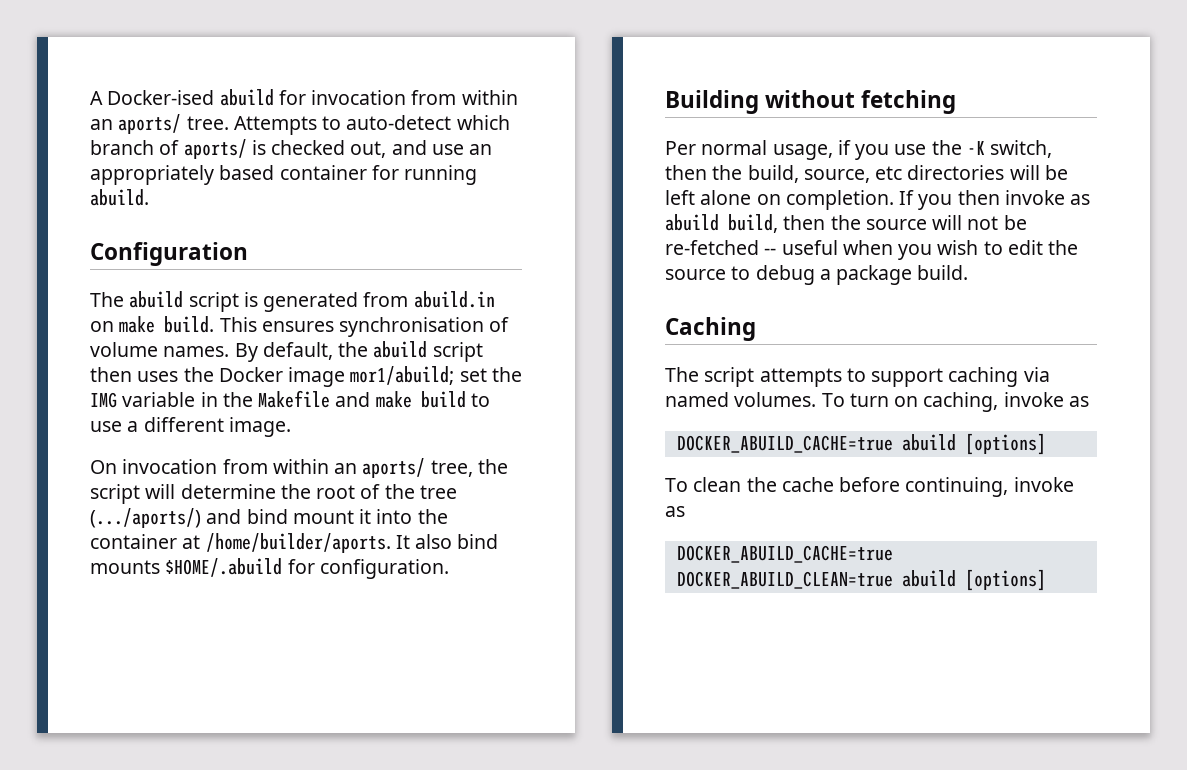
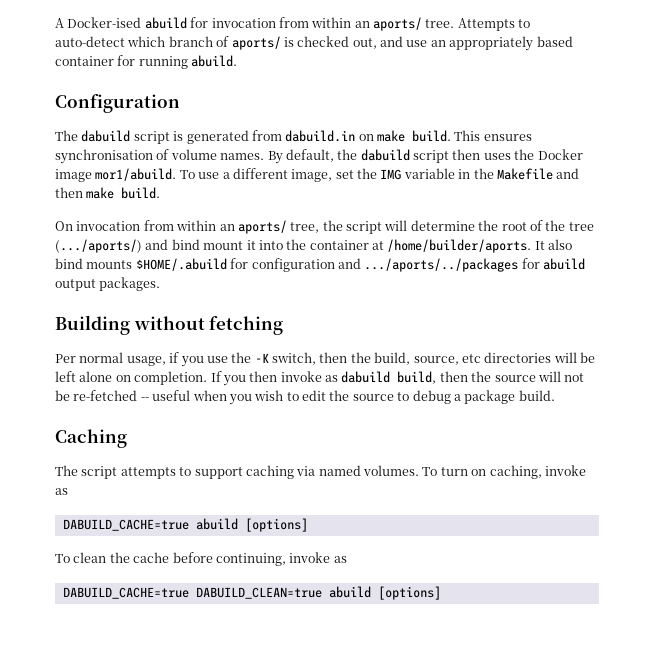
- The abuild script is generated from abuild.in on make build.
+ The dabuild script is generated from dabuild.in on make build.
- By default, the abuild script then uses the Docker image mor1/abuild; set the IMG variable in the Makefile and make build to use a different image.
+ By default, the dabuild script then uses the Docker image mor1/abuild. To use a different image, set the IMG variable in the Makefile and then make build.
- It also bind mounts $HOME/.abuild for configuration.
+ It also bind mounts $HOME/.abuild for configuration and .../aports/../packages for abuild output packages.
- If you then invoke as abuild build, then the source will not be re-fetched -- useful when you wish to edit the source to debug a package build.
+ If you then invoke as dabuild build, then the source will not be re-fetched -- useful when you wish to edit the source to debug a package build.
- DOCKER_ABUILD_CACHE=true abuild [options]
+ DABUILD_CACHE=true abuild [options]
- DOCKER_ABUILD_CACHE=true DOCKER_ABUILD_CLEAN=true abuild [options]
+ DABUILD_CACHE=true DABUILD_CLEAN=true abuild [options]

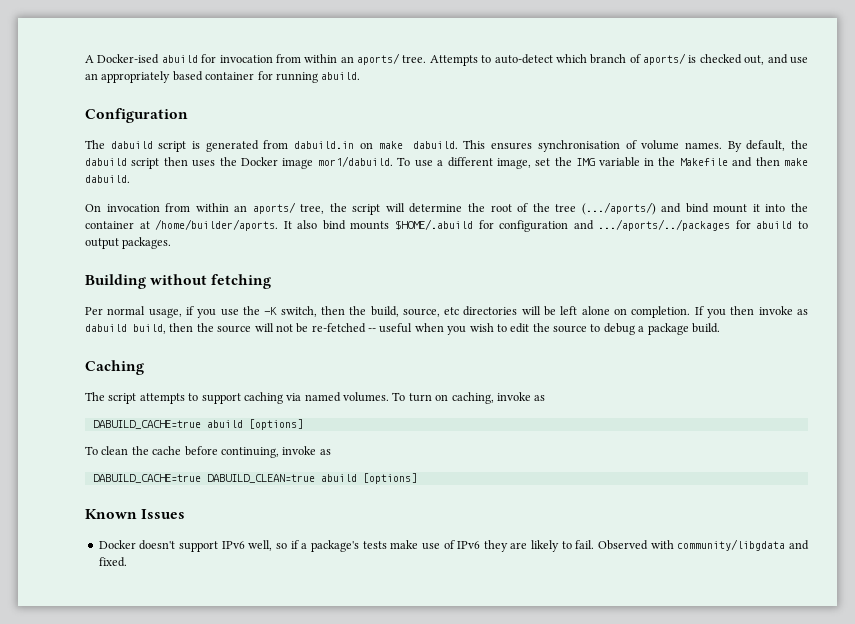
- The dabuild script is generated from dabuild.in on make build.
+ The dabuild script is generated from dabuild.in on make dabuild.
- By default, the dabuild script then uses the Docker image mor1/abuild.
+ By default, the dabuild script then uses the Docker image mor1/dabuild.
- To use a different image, set the IMG variable in the Makefile and then make build.
+ To use a different image, set the IMG variable in the Makefile and then make dabuild.
- It also bind mounts $HOME/.abuild for configuration and .../aports/../packages for abuild output packages.
+ It also bind mounts $HOME/.abuild for configuration and .../aports/../packages for abuild to output packages.
+ Known Issues
+ Docker doesn't support IPv6 well, so if a package's tests make use of IPv6 they are likely to fail. Observed with community/libgdata and fixed.

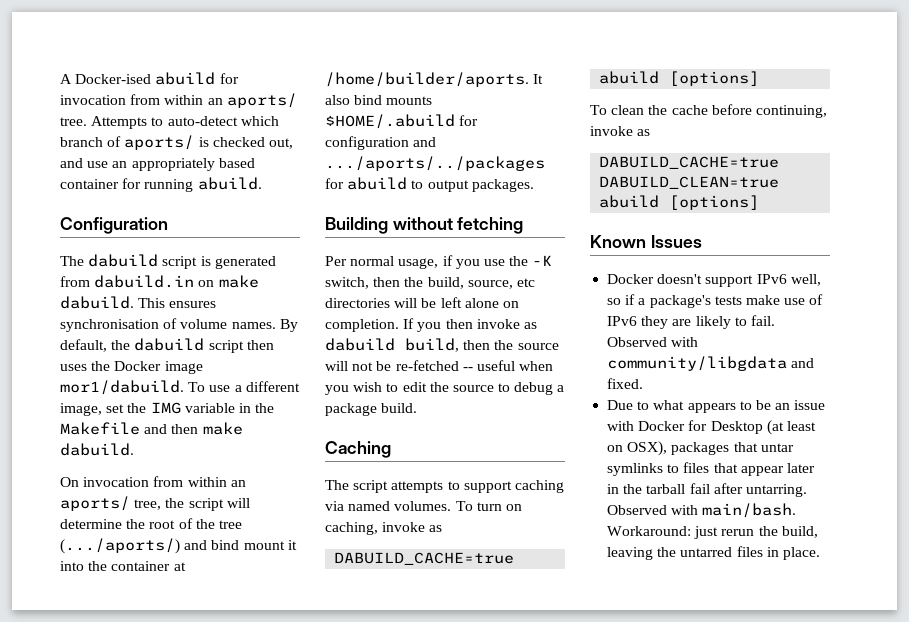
+ Due to what appears to be an issue with Docker for Desktop (at least on OSX), packages that untar symlinks to files that appear later in the tarball fail after untarring. Observed with main/bash. Workaround: just rerun the build, leaving the untarred files in place.

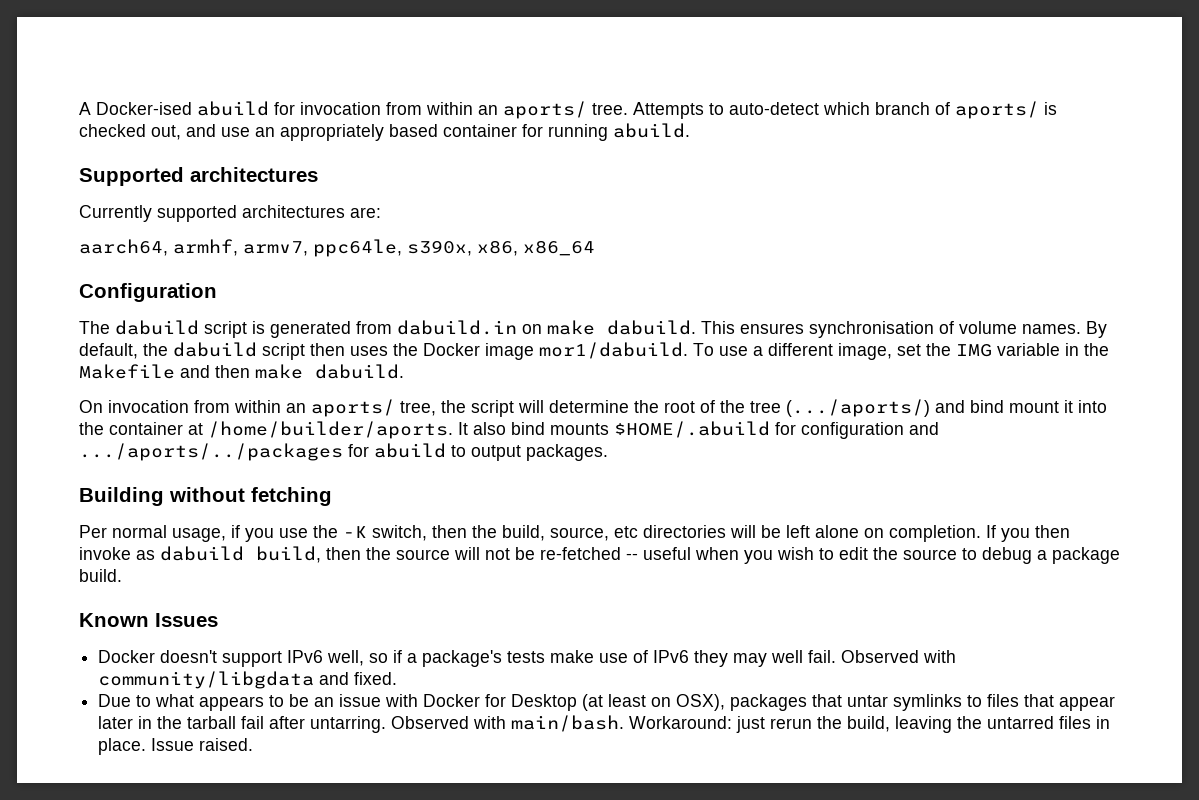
+ Supported architectures
+ Currently supported architectures are:
+ aarch64, armhf, armv7, ppc64le, s390x, x86, x86_64
- Caching
- The script attempts to support caching via named volumes. To turn on caching, invoke as
- DABUILD_CACHE=true abuild [options]
- To clean the cache before continuing, invoke as
- DABUILD_CACHE=true DABUILD_CLEAN=true abuild [options]
- Docker doesn't support IPv6 well, so if a package's tests make use of IPv6 they are likely to fail.
+ Docker doesn't support IPv6 well, so if a package's tests make use of IPv6 they may well fail.
+ Issue raised.

